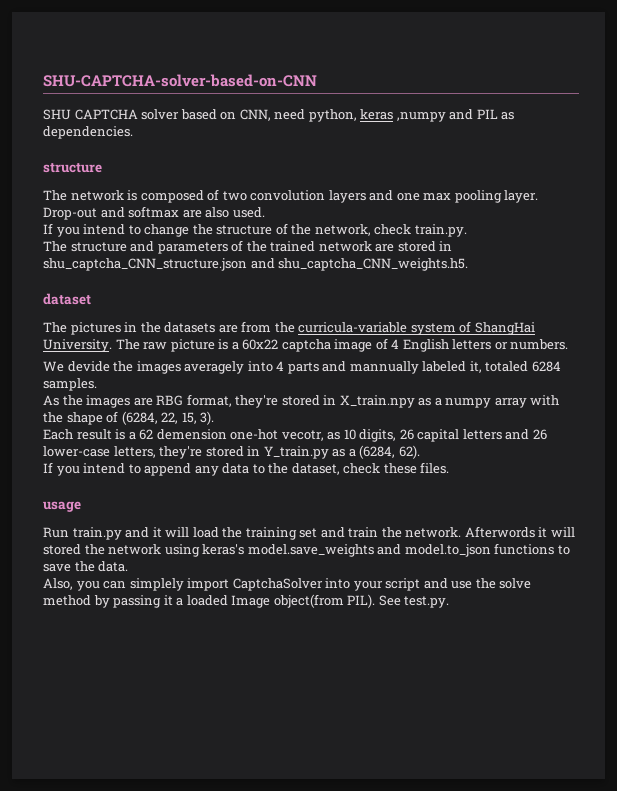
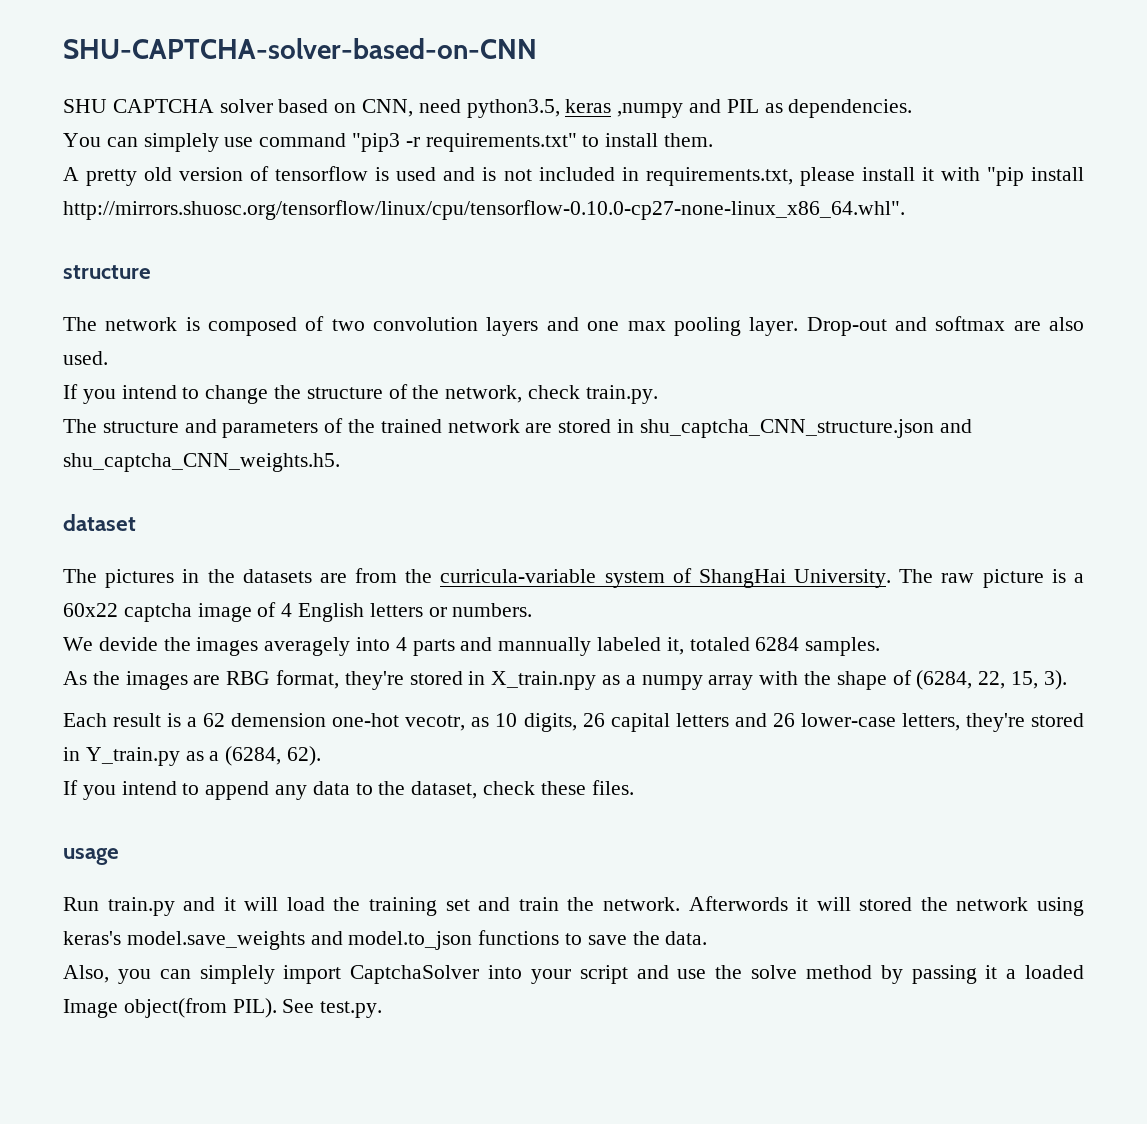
- SHU CAPTCHA solver based on CNN, need python, keras ,numpy and PIL as dependencies.
+ SHU CAPTCHA solver based on CNN, need python3.5, keras ,numpy and PIL as dependencies.
+ You can simplely use command "pip3 -r requirements.txt" to install them.
+ A pretty old version of tensorflow is used and is not included in requirements.txt, please install it with "pip install http://mirrors.shuosc.org/tensorflow/linux/cpu/tensorflow-0.10.0-cp27-none-linux_x86_64.whl".

